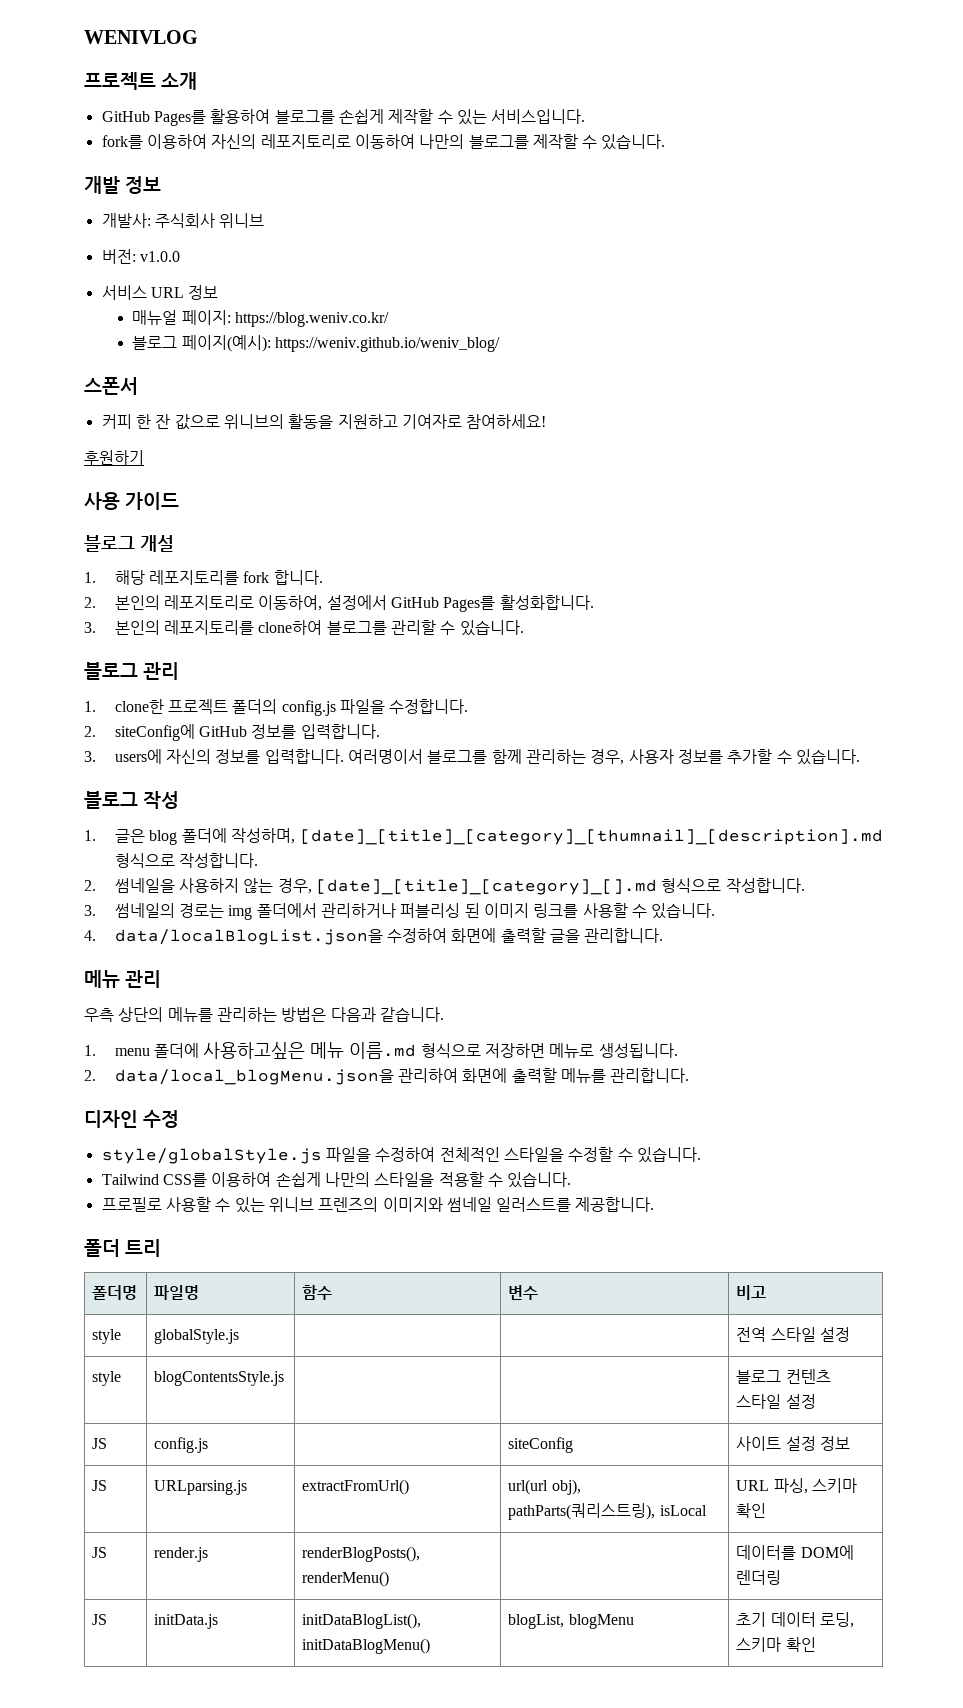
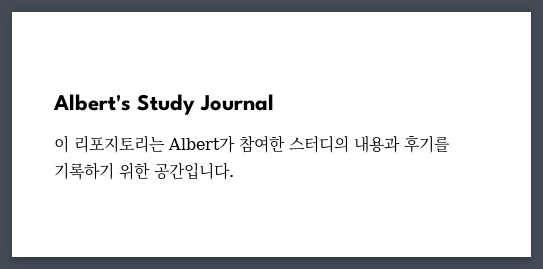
- WENIVLOG
- 프로젝트 소개
- GitHub Pages를 활용하여 블로그를 손쉽게 제작할 수 있는 서비스입니다.
- fork를 이용하여 자신의 레포지토리로 이동하여 나만의 블로그를 제작할 수 있습니다.
- 개발 정보
- 개발사: 주식회사 위니브
- 버전: v1.0.0
- 서비스 URL 정보
- 매뉴얼 페이지: https://blog.weniv.co.kr/
- 블로그 페이지(예시): https://weniv.github.io/weniv_blog/
- 스폰서
- 커피 한 잔 값으로 위니브의 활동을 지원하고 기여자로 참여하세요!
- 후원하기
- 사용 가이드
- 블로그 개설
- 1. 해당 레포지토리를 fork 합니다.
- 2. 본인의 레포지토리로 이동하여, 설정에서 GitHub Pages를 활성화합니다.
- 3. 본인의 레포지토리를 clone하여 블로그를 관리할 수 있습니다.
- 블로그 관리
- 1. clone한 프로젝트 폴더의 config.js 파일을 수정합니다.
- 2. siteConfig에 GitHub 정보를 입력합니다.
- 3. users에 자신의 정보를 입력합니다. 여러명이서 블로그를 함께 관리하는 경우, 사용자 정보를 추가할 수 있습니다.
- 블로그 작성
- 1. 글은 blog 폴더에 작성하며, [date]_[title]_[category]_[thumnail]_[description].md 형식으로 작성합니다.
- 2. 썸네일을 사용하지 않는 경우, [date]_[title]_[category]_[].md 형식으로 작성합니다.
- 3. 썸네일의 경로는 img 폴더에서 관리하거나 퍼블리싱 된 이미지 링크를 사용할 수 있습니다.
- 4. data/localBlogList.json을 수정하여 화면에 출력할 글을 관리합니다.
- 메뉴 관리
- 우측 상단의 메뉴를 관리하는 방법은 다음과 같습니다.
- 1. menu 폴더에 사용하고싶은 메뉴 이름.md 형식으로 저장하면 메뉴로 생성됩니다.
- 2. data/local_blogMenu.json을 관리하여 화면에 출력할 메뉴를 관리합니다.
- 디자인 수정
- style/globalStyle.js 파일을 수정하여 전체적인 스타일을 수정할 수 있습니다.
- Tailwind CSS를 이용하여 손쉽게 나만의 스타일을 적용할 수 있습니다.
- 프로필로 사용할 수 있는 위니브 프렌즈의 이미지와 썸네일 일러스트를 제공합니다.
- 폴더 트리
- 폴더명 | 파일명 | 함수 | 변수 | 비고
- style | globalStyle.js | | | 전역 스타일 설정
- style | blogContentsStyle.js | | | 블로그 컨텐츠 스타일 설정
- JS | config.js | | siteConfig | 사이트 설정 정보
- JS | URLparsing.js | extractFromUrl() | url(url obj), pathParts(쿼리스트링), isLocal | URL 파싱, 스키마 확인
- JS | render.js | renderBlogPosts(), renderMenu() | | 데이터를 DOM에 렌더링
- JS | initData.js | initDataBlogList(), initDataBlogMenu() | blogList, blogMenu | 초기 데이터 로딩, 스키마 확인
+ Albert's Study Journal
+ 이 리포지토리는 Albert가 참여한 스터디의 내용과 후기를 기록하기 위한 공간입니다.

